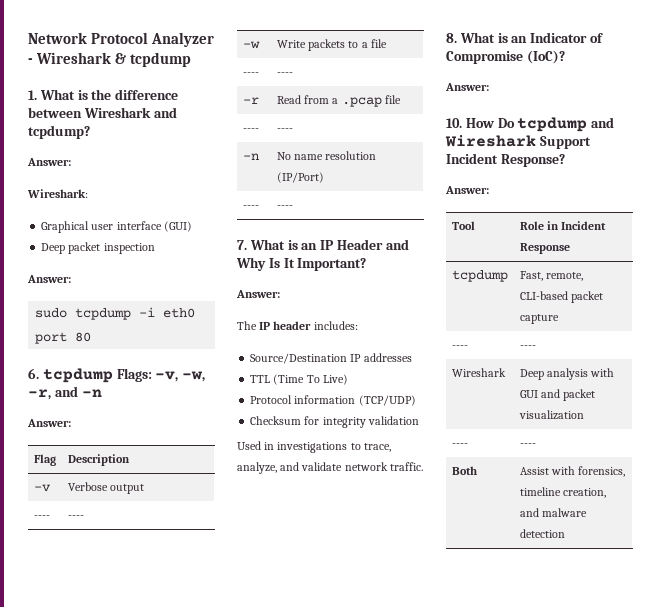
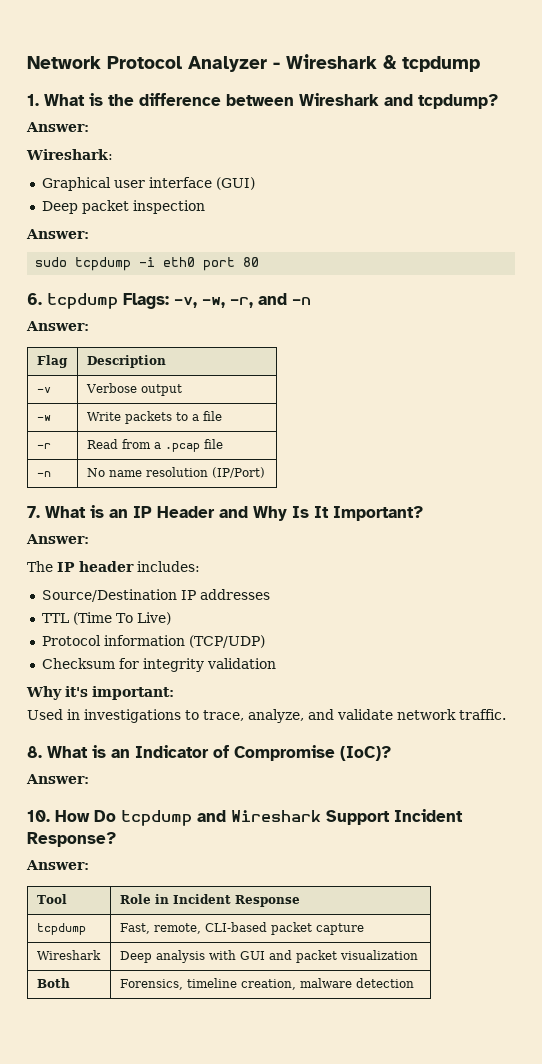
  -v | Verbose output
- ---- | ----
  -w | Write packets to a file
- ---- | ----
  -r | Read from a .pcap file
- ---- | ----
  -n | No name resolution (IP/Port)
- ---- | ----
+ Why it's important:
  tcpdump | Fast, remote, CLI-based packet capture
- ---- | ----
  Wireshark | Deep analysis with GUI and packet visualization
- ---- | ----
- Both | Assist with forensics, timeline creation, and malware detection
+ Both | Forensics, timeline creation, malware detection

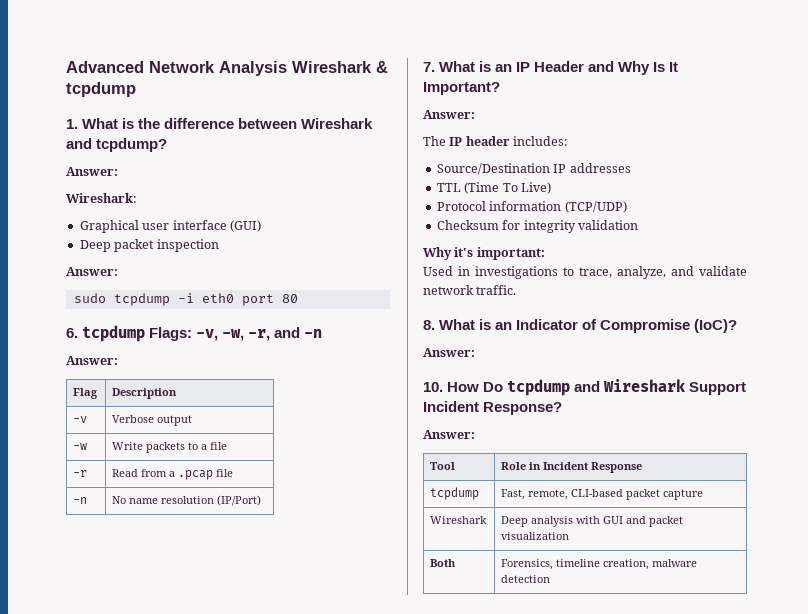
- Network Protocol Analyzer - Wireshark & tcpdump
+ Advanced Network Analysis Wireshark & tcpdump

